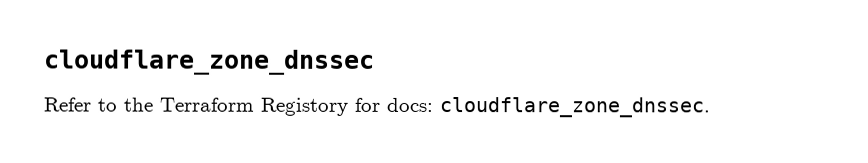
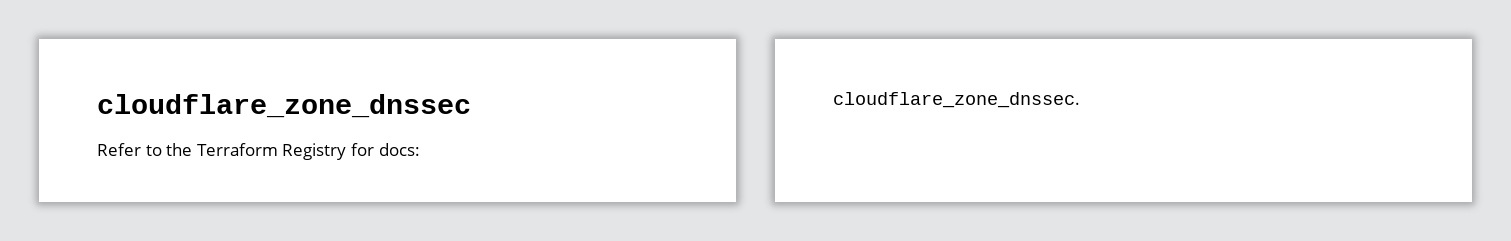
- Refer to the Terraform Registory for docs: cloudflare_zone_dnssec.
+ Refer to the Terraform Registry for docs: cloudflare_zone_dnssec.

